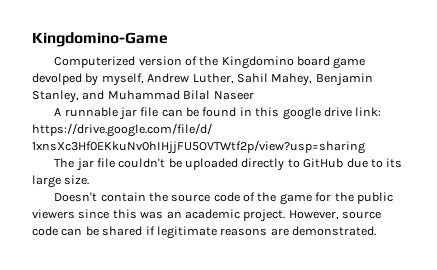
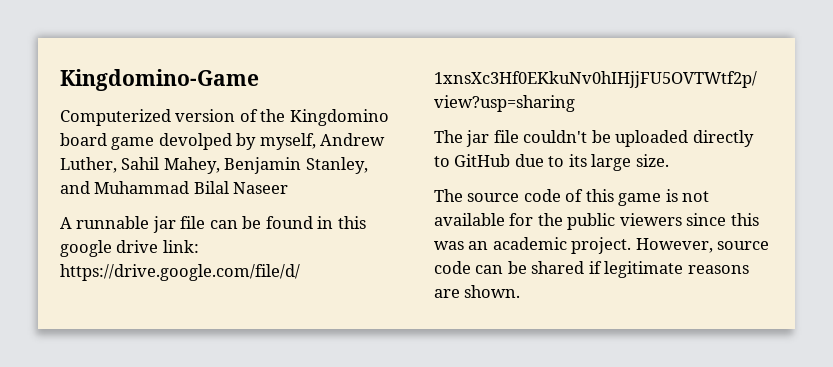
- Doesn't contain the source code of the game for the public viewers since this was an academic project.
+ The source code of this game is not available for the public viewers since this was an academic project.
- However, source code can be shared if legitimate reasons are demonstrated.
+ However, source code can be shared if legitimate reasons are shown.

